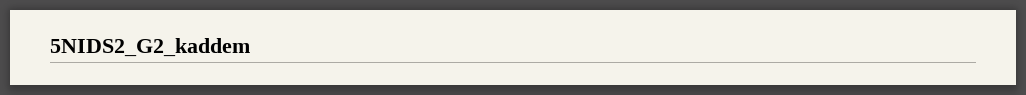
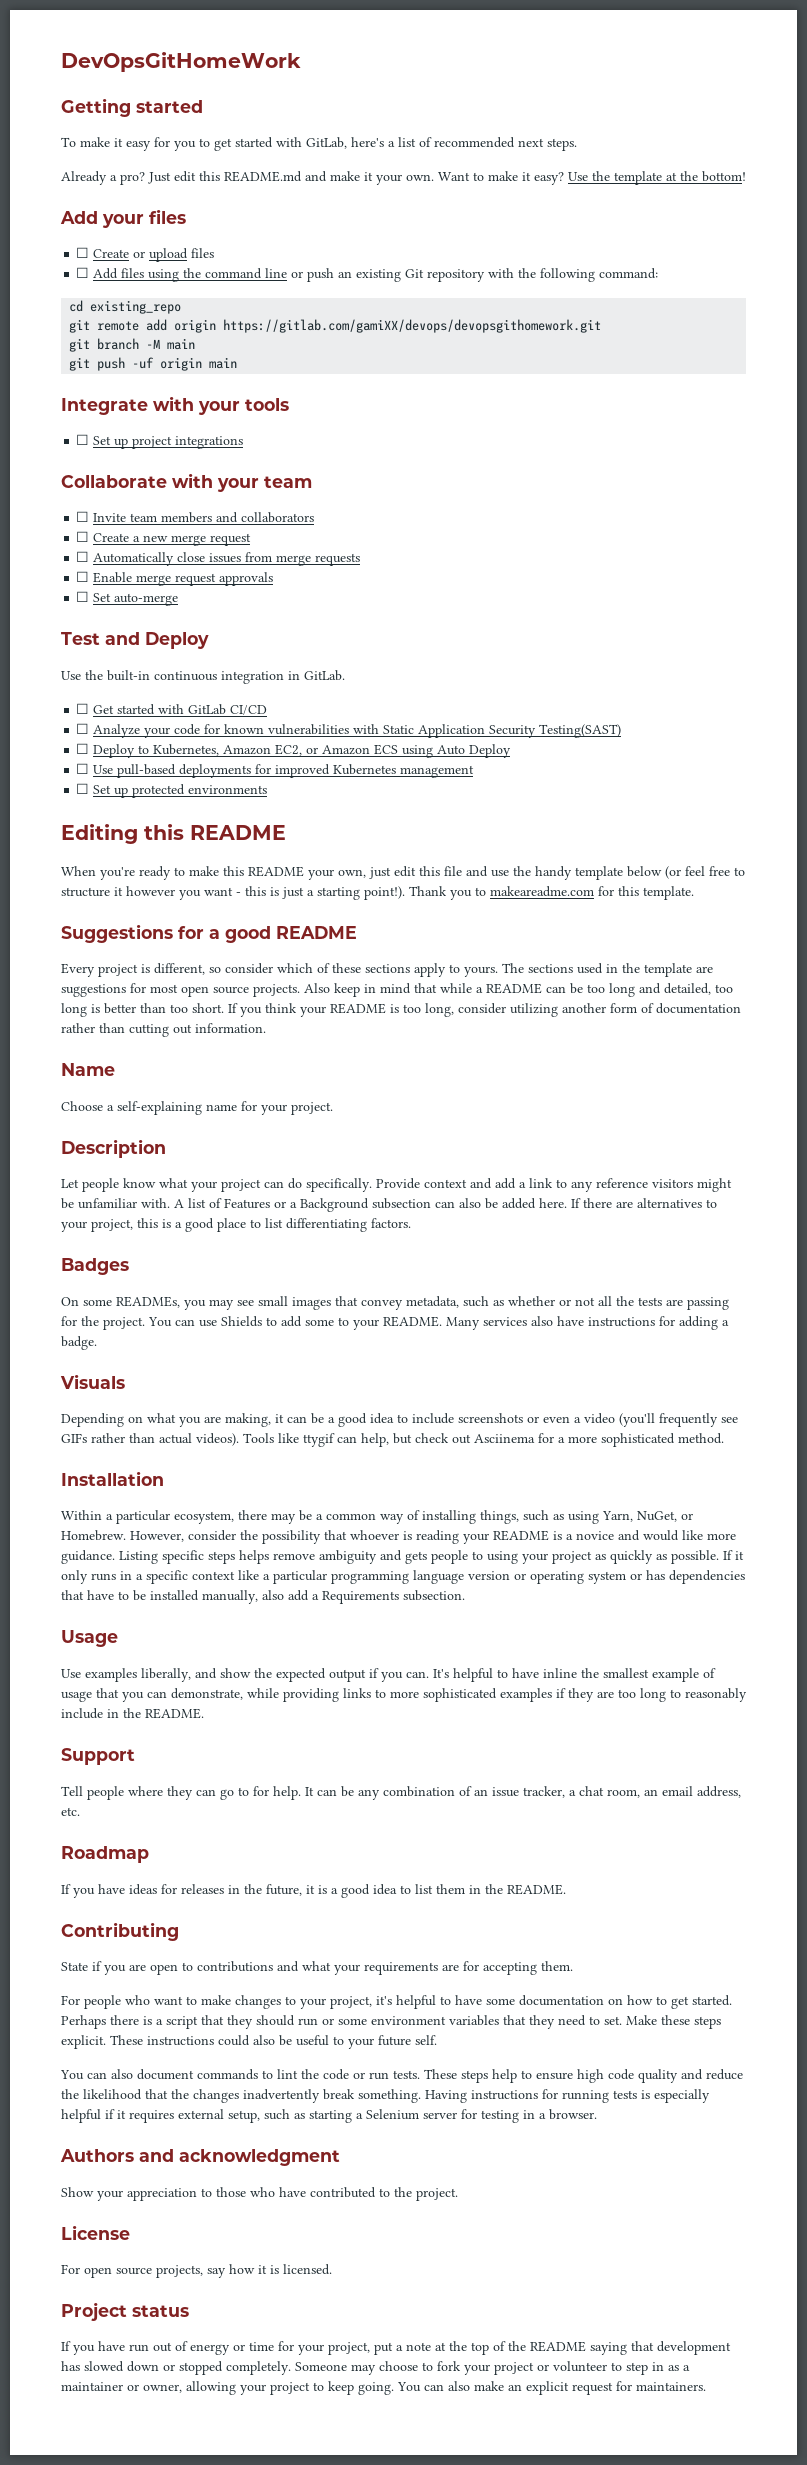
- 5NIDS2_G2_kaddem
+ DevOpsGitHomeWork
+ Getting started
+ To make it easy for you to get started with GitLab, here's a list of recommended next steps.
+ Already a pro? Just edit this README.md and make it your own. Want to make it easy? Use the template at the bottom!
+ Add your files
+ ☐ Create or upload files
+ ☐ Add files using the command line or push an existing Git repository with the following command:
+ cd existing_repo
+ git remote add origin https://gitlab.com/gamiXX/devops/devopsgithomework.git
+ git branch -M main
+ git push -uf origin main
+ Integrate with your tools
+ ☐ Set up project integrations
+ Collaborate with your team
+ ☐ Invite team members and collaborators
+ ☐ Create a new merge request
+ ☐ Automatically close issues from merge requests
+ ☐ Enable merge request approvals
+ ☐ Set auto-merge
+ Test and Deploy
+ Use the built-in continuous integration in GitLab.
+ ☐ Get started with GitLab CI/CD
+ ☐ Analyze your code for known vulnerabilities with Static Application Security Testing(SAST)
+ ☐ Deploy to Kubernetes, Amazon EC2, or Amazon ECS using Auto Deploy
+ ☐ Use pull-based deployments for improved Kubernetes management
+ ☐ Set up protected environments
+ Editing this README
+ When you're ready to make this README your own, just edit this file and use the handy template below (or feel free to structure it however you want - this is just a starting point!). Thank you to makeareadme.com for this template.
+ Suggestions for a good README
+ Every project is different, so consider which of these sections apply to yours. The sections used in the template are suggestions for most open source projects. Also keep in mind that while a README can be too long and detailed, too long is better than too short. If you think your README is too long, consider utilizing another form of documentation rather than cutting out information.
+ Name
+ Choose a self-explaining name for your project.
+ Description
+ Let people know what your project can do specifically. Provide context and add a link to any reference visitors might be unfamiliar with. A list of Features or a Background subsection can also be added here. If there are alternatives to your project, this is a good place to list differentiating factors.
+ Badges
+ On some READMEs, you may see small images that convey metadata, such as whether or not all the tests are passing for the project. You can use Shields to add some to your README. Many services also have instructions for adding a badge.
+ Visuals
+ Depending on what you are making, it can be a good idea to include screenshots or even a video (you'll frequently see GIFs rather than actual videos). Tools like ttygif can help, but check out Asciinema for a more sophisticated method.
+ Installation
+ Within a particular ecosystem, there may be a common way of installing things, such as using Yarn, NuGet, or Homebrew. However, consider the possibility that whoever is reading your README is a novice and would like more guidance. Listing specific steps helps remove ambiguity and gets people to using your project as quickly as possible. If it only runs in a specific context like a particular programming language version or operating system or has dependencies that have to be installed manually, also add a Requirements subsection.
+ Usage
+ Use examples liberally, and show the expected output if you can. It's helpful to have inline the smallest example of usage that you can demonstrate, while providing links to more sophisticated examples if they are too long to reasonably include in the README.
+ Support
+ Tell people where they can go to for help. It can be any combination of an issue tracker, a chat room, an email address, etc.
+ Roadmap
+ If you have ideas for releases in the future, it is a good idea to list them in the README.
+ Contributing
+ State if you are open to contributions and what your requirements are for accepting them.
+ For people who want to make changes to your project, it's helpful to have some documentation on how to get started. Perhaps there is a script that they should run or some environment variables that they need to set. Make these steps explicit. These instructions could also be useful to your future self.
+ You can also document commands to lint the code or run tests. These steps help to ensure high code quality and reduce the likelihood that the changes inadvertently break something. Having instructions for running tests is especially helpful if it requires external setup, such as starting a Selenium server for testing in a browser.
+ Authors and acknowledgment
+ Show your appreciation to those who have contributed to the project.
+ License
+ For open source projects, say how it is licensed.
+ Project status
+ If you have run out of energy or time for your project, put a note at the top of the README saying that development has slowed down or stopped completely. Someone may choose to fork your project or volunteer to step in as a maintainer or owner, allowing your project to keep going. You can also make an explicit request for maintainers.

